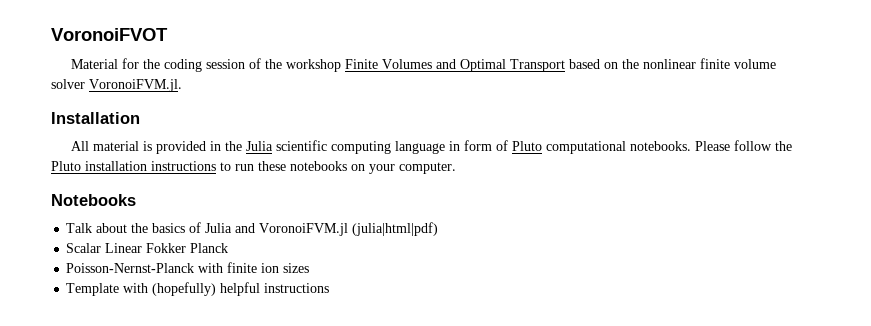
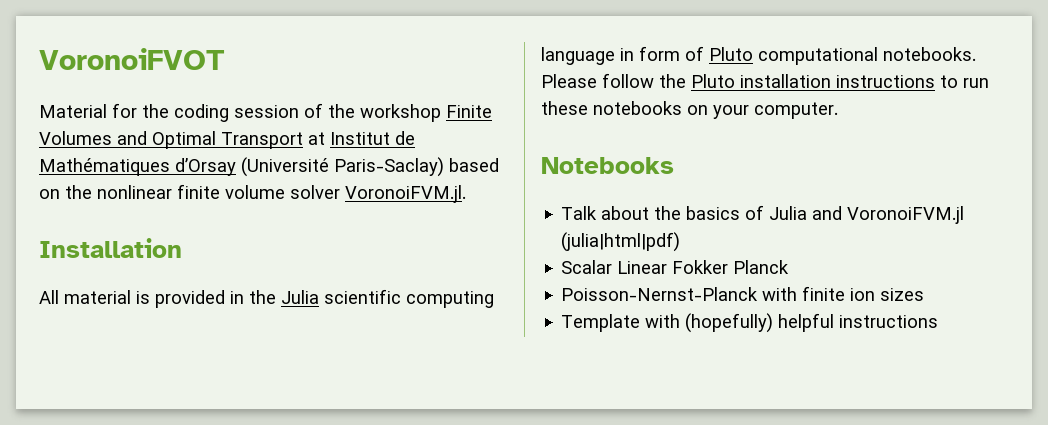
- Material for the coding session of the workshop Finite Volumes and Optimal Transport based on the nonlinear finite volume solver VoronoiFVM.jl.
+ Material for the coding session of the workshop Finite Volumes and Optimal Transport at Institut de Mathématiques d’Orsay (Université Paris-Saclay) based on the nonlinear finite volume solver VoronoiFVM.jl.

